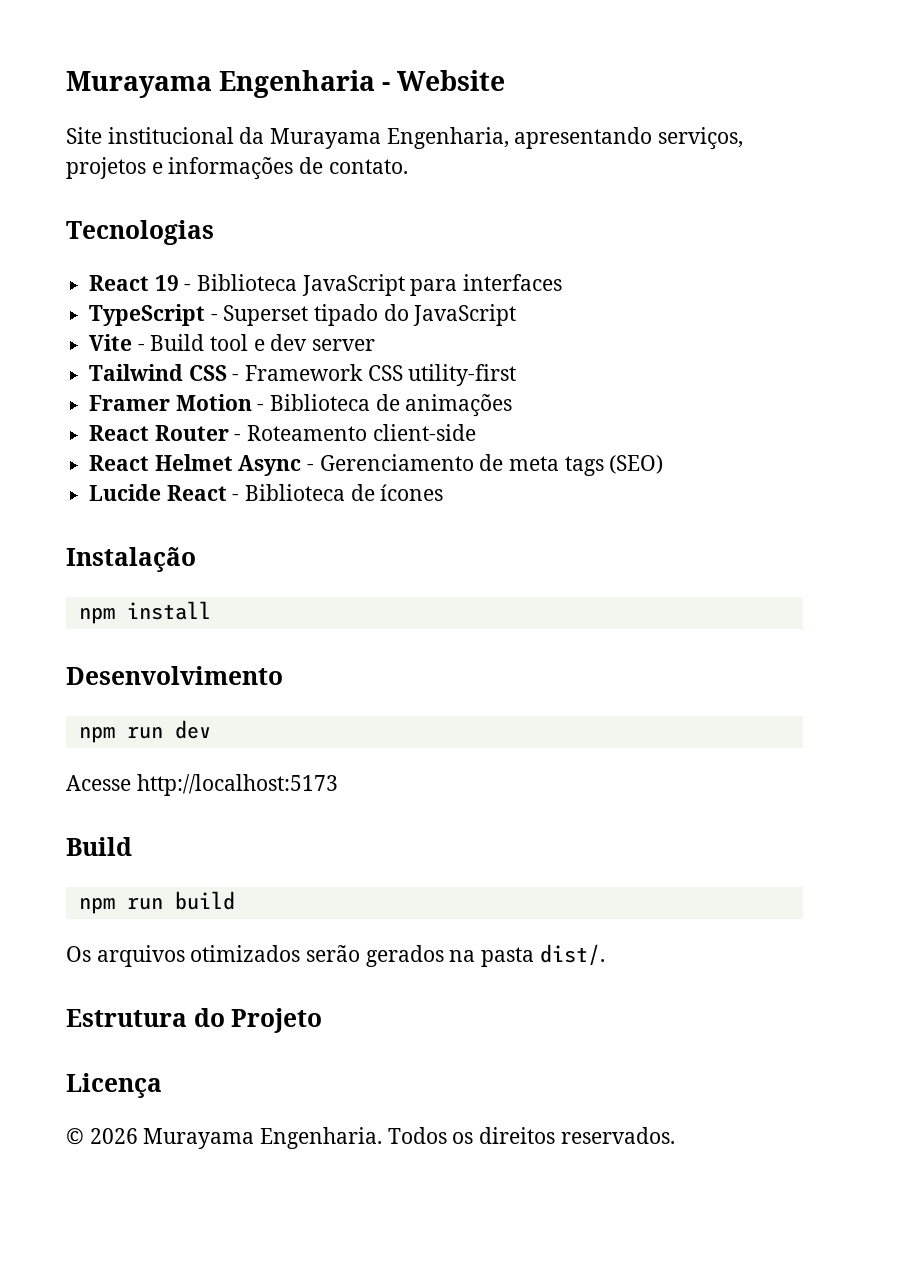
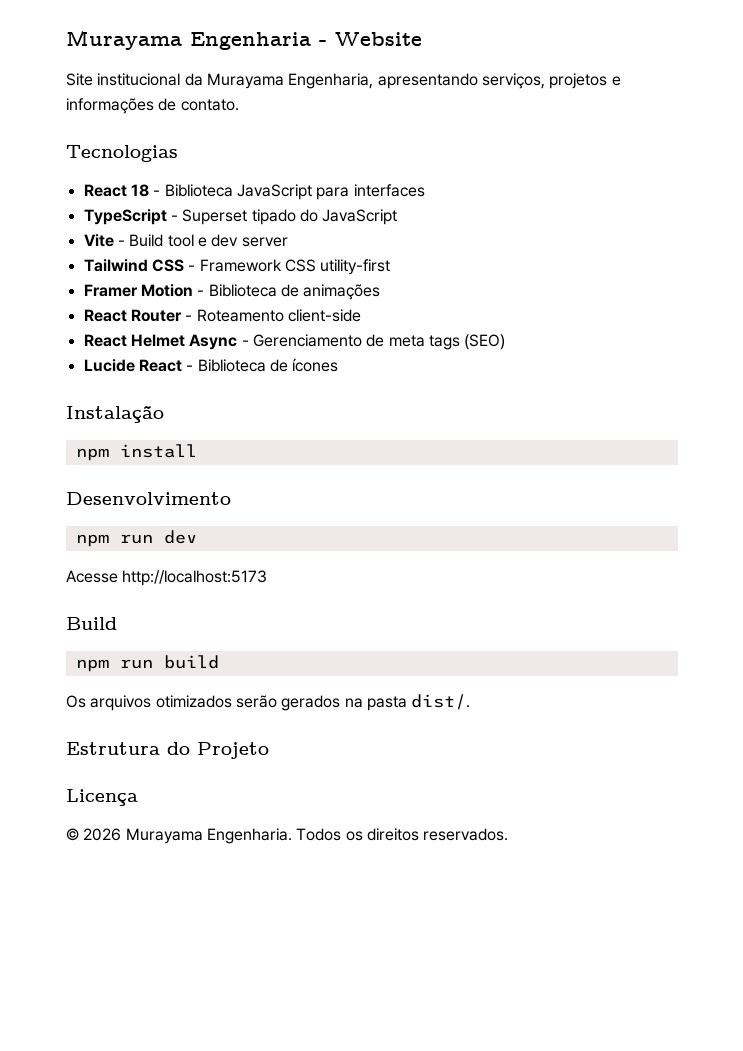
- React 19 - Biblioteca JavaScript para interfaces
+ React 18 - Biblioteca JavaScript para interfaces

